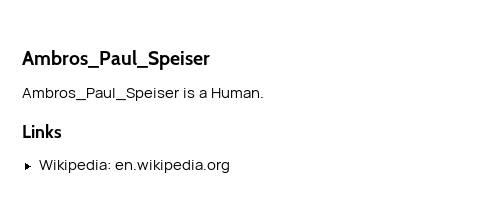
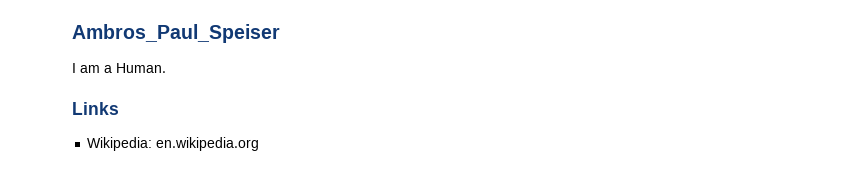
- Ambros_Paul_Speiser is a Human.
+ I am a Human.

